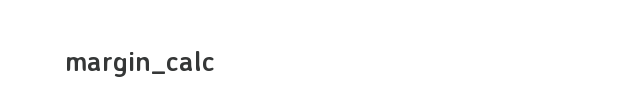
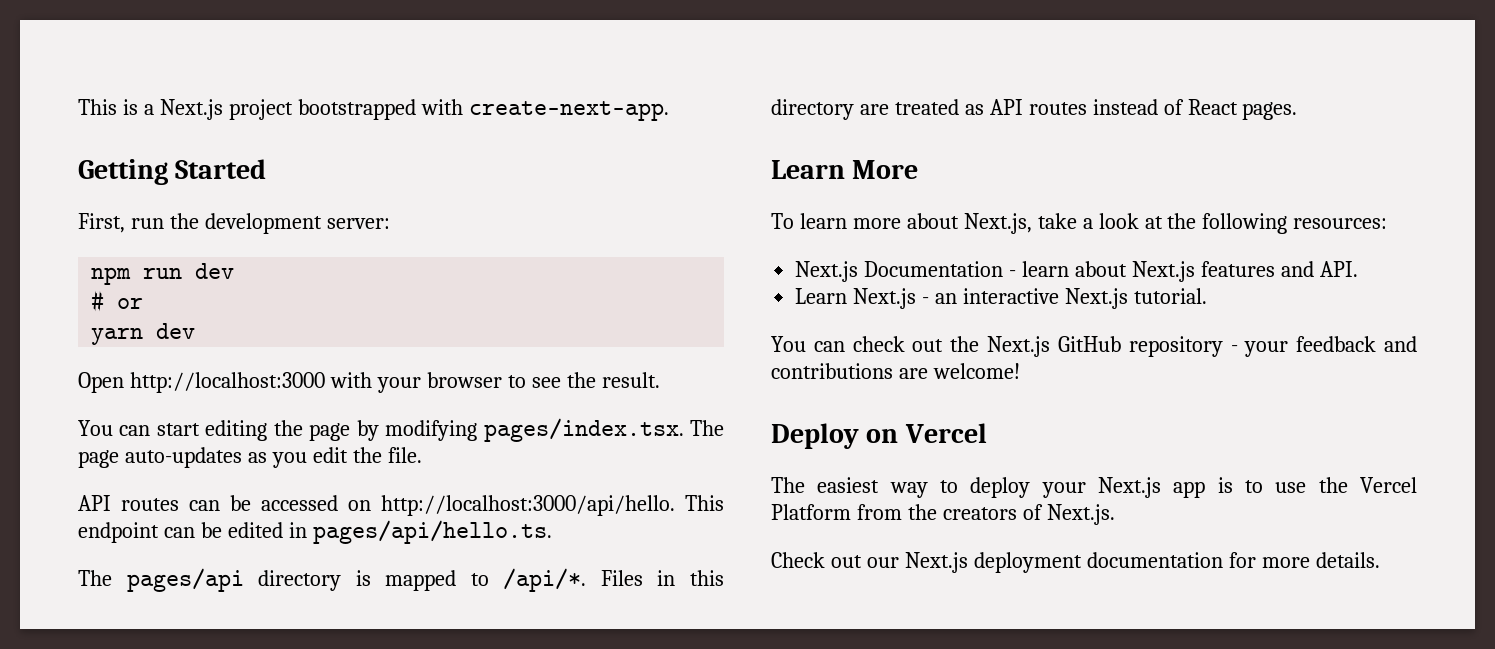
- margin_calc
+ This is a Next.js project bootstrapped with create-next-app.
+ Getting Started
+ First, run the development server:
+ npm run dev
+ # or
+ yarn dev
+ Open http://localhost:3000 with your browser to see the result.
+ You can start editing the page by modifying pages/index.tsx. The page auto-updates as you edit the file.
+ API routes can be accessed on http://localhost:3000/api/hello. This endpoint can be edited in pages/api/hello.ts.
+ The pages/api directory is mapped to /api/*. Files in this directory are treated as API routes instead of React pages.
+ Learn More
+ To learn more about Next.js, take a look at the following resources:
+ Next.js Documentation - learn about Next.js features and API.
+ Learn Next.js - an interactive Next.js tutorial.
+ You can check out the Next.js GitHub repository - your feedback and contributions are welcome!
+ Deploy on Vercel
+ The easiest way to deploy your Next.js app is to use the Vercel Platform from the creators of Next.js.
+ Check out our Next.js deployment documentation for more details.

